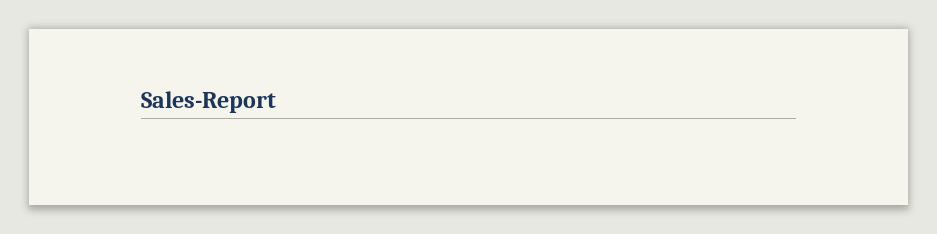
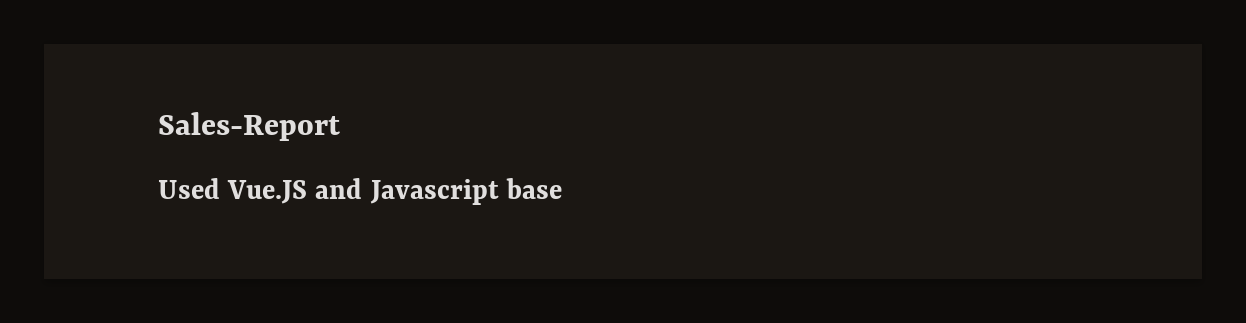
+ Used Vue.JS and Javascript base

